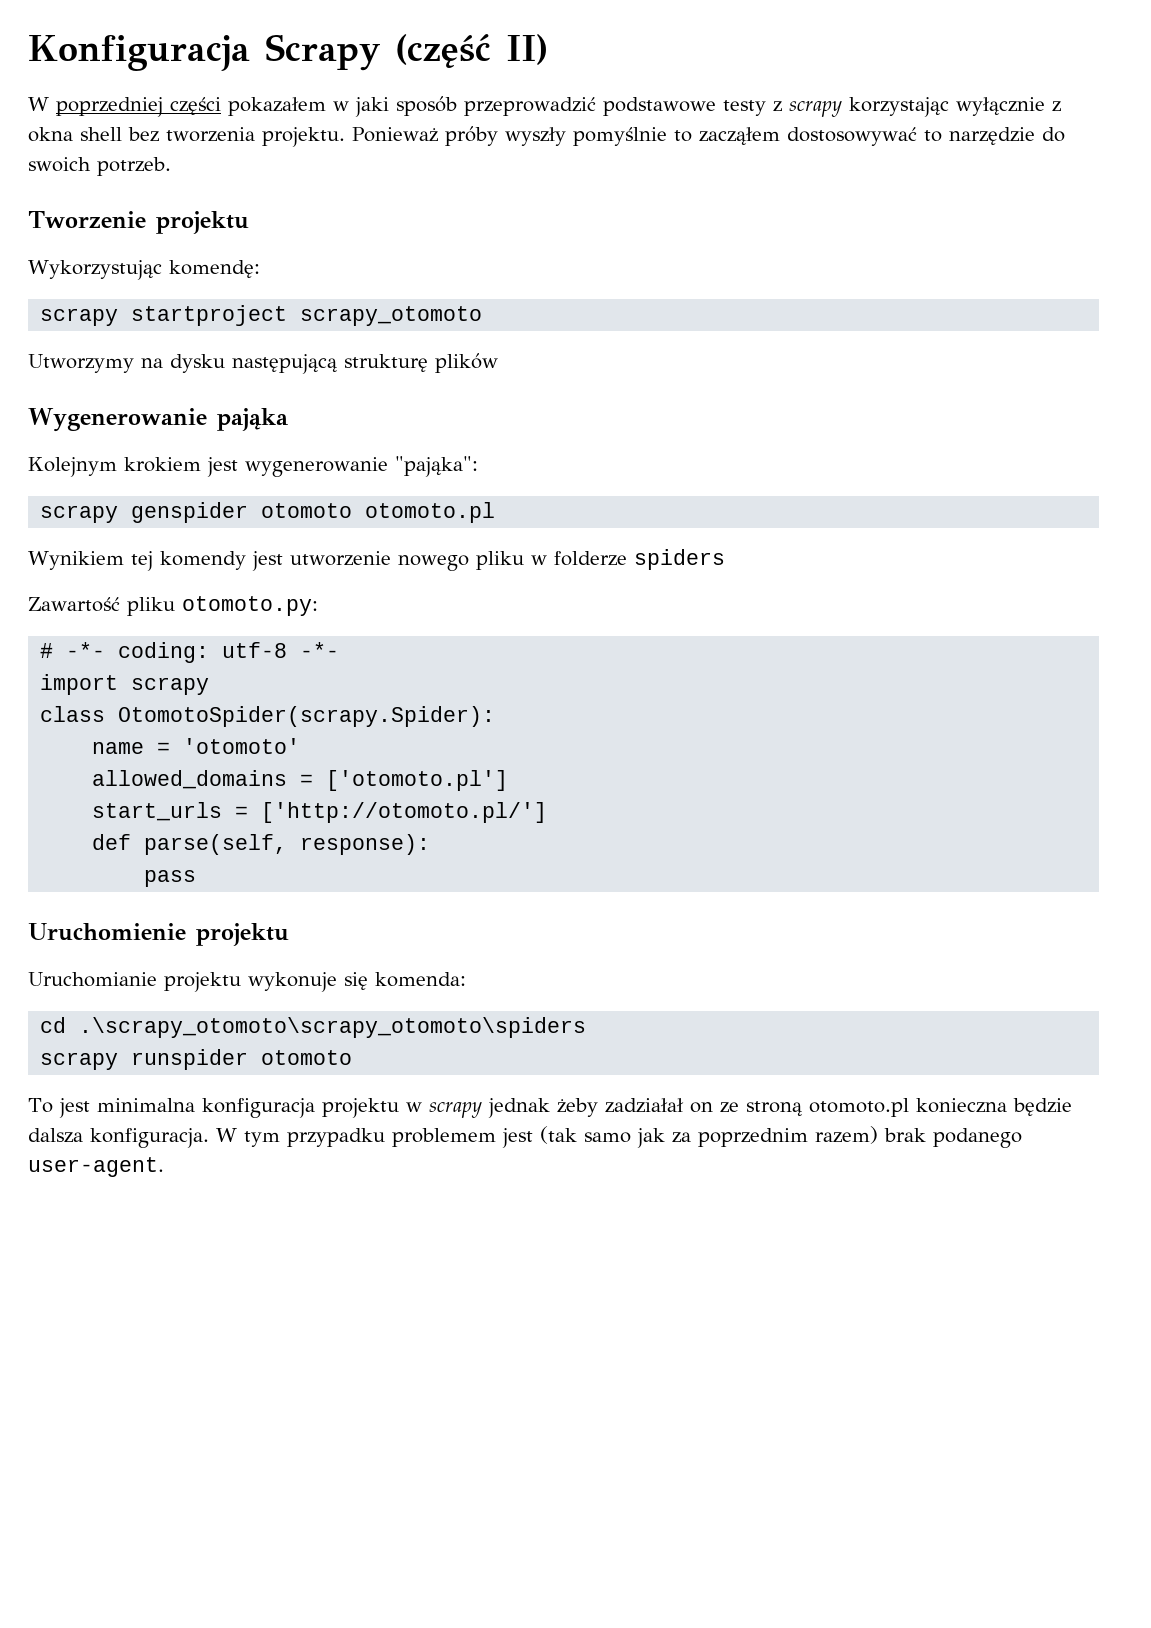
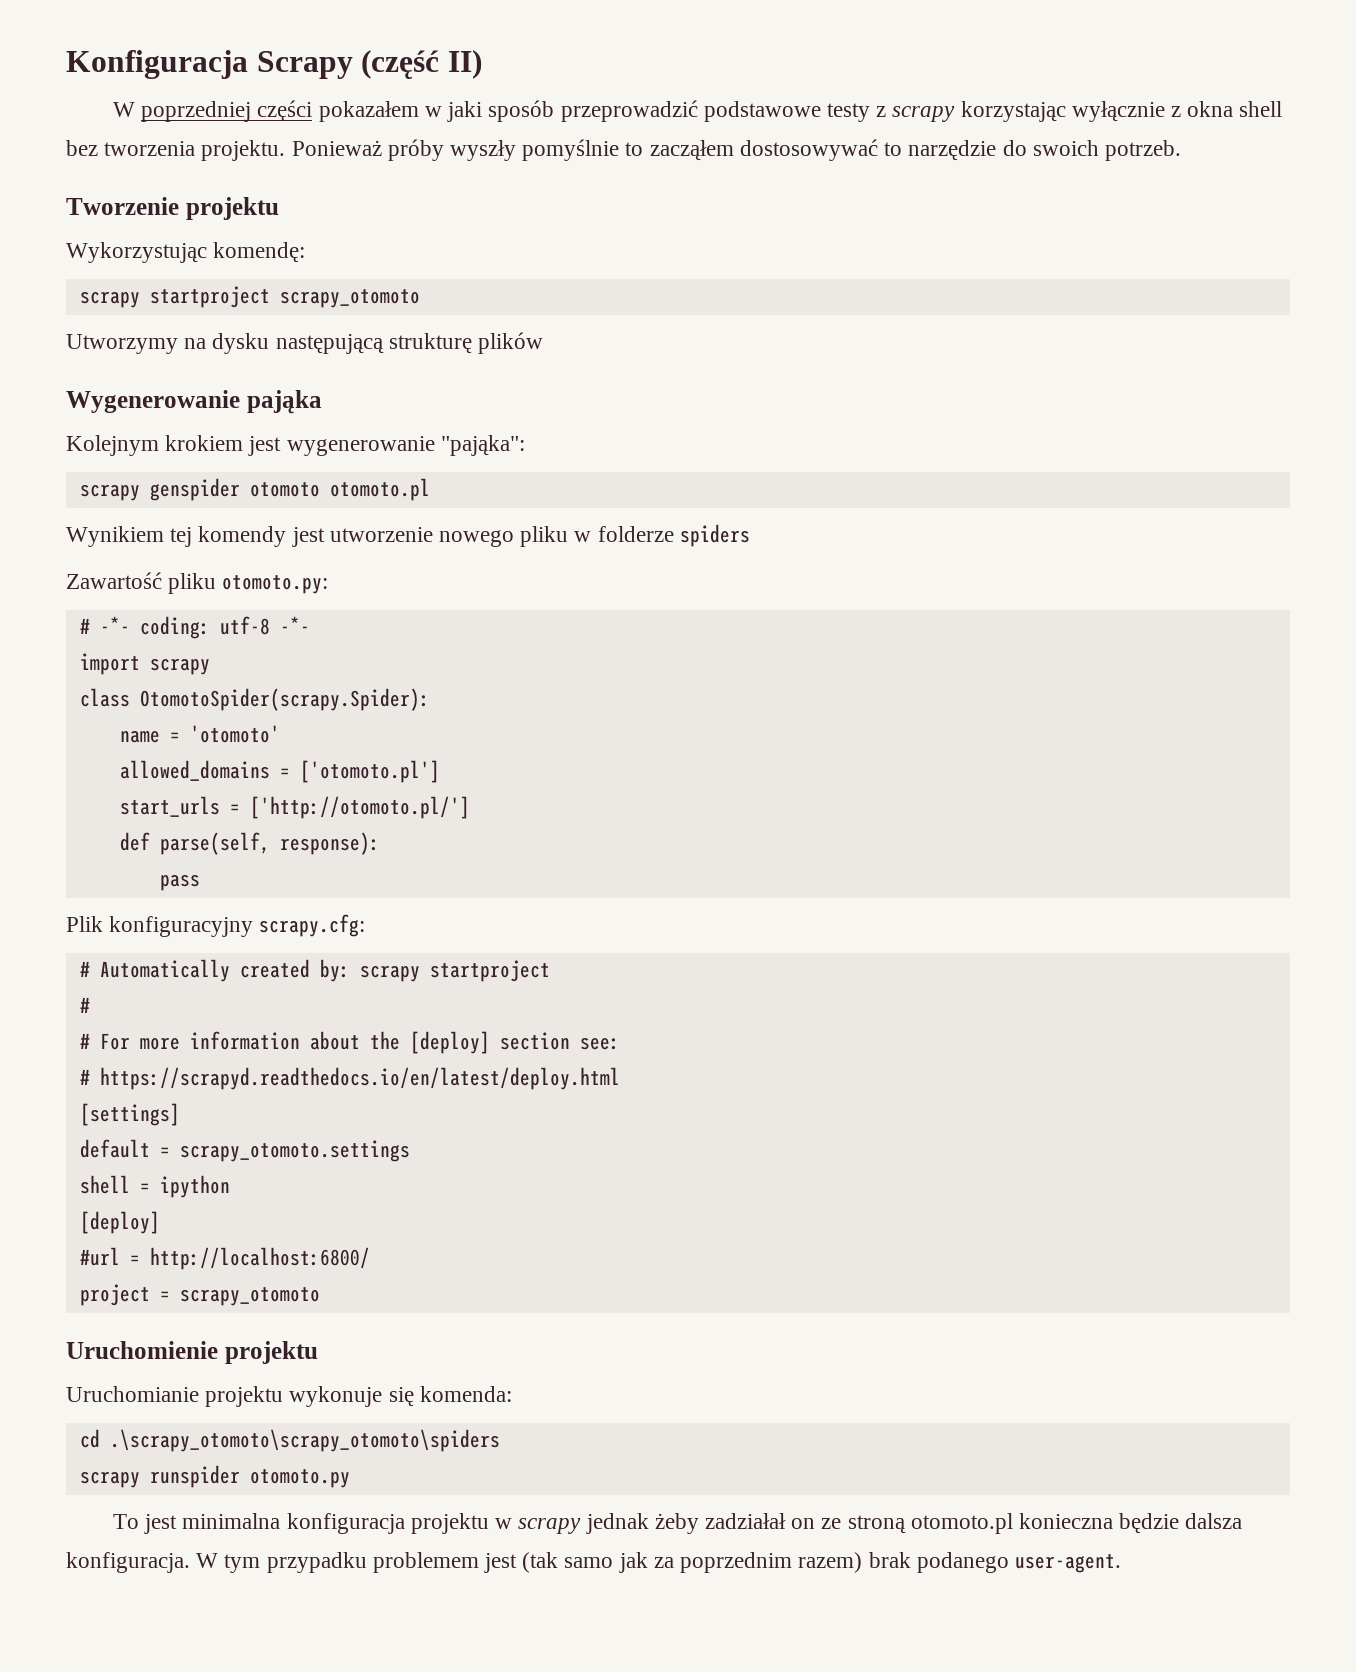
+ Plik konfiguracyjny scrapy.cfg:
+ # Automatically created by: scrapy startproject
+ #
+ # For more information about the [deploy] section see:
+ # https://scrapyd.readthedocs.io/en/latest/deploy.html
+ [settings]
+ default = scrapy_otomoto.settings
+ shell = ipython
+ [deploy]
+ #url = http://localhost:6800/
+ project = scrapy_otomoto
- scrapy runspider otomoto
+ scrapy runspider otomoto.py

